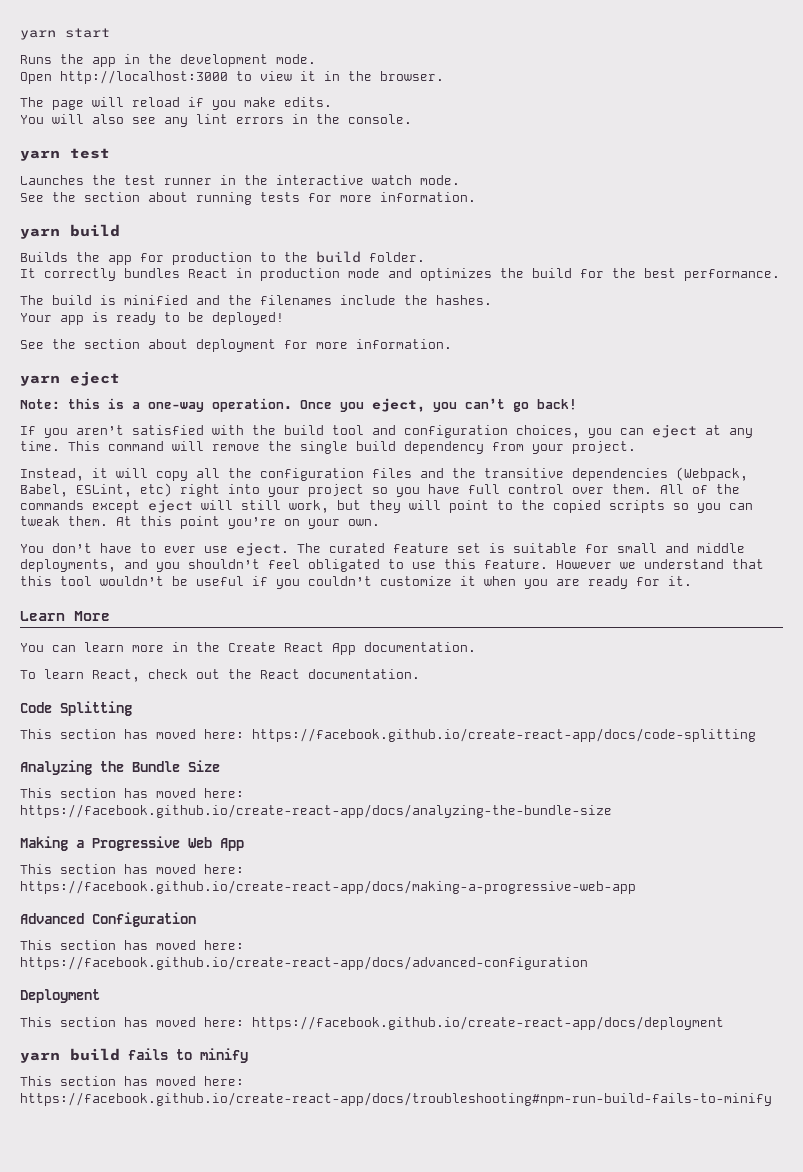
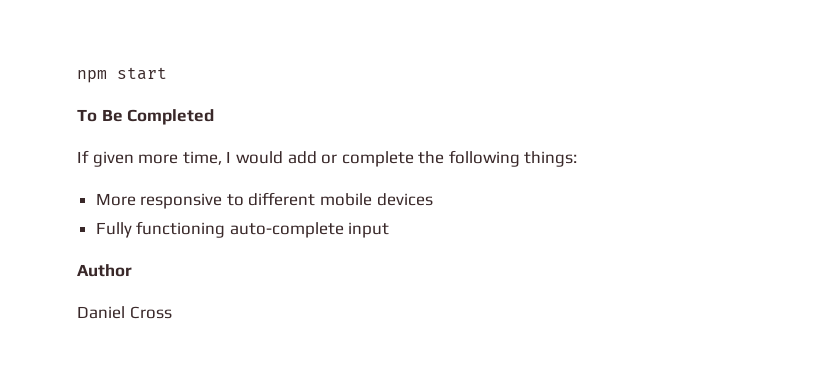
- yarn start
+ npm start
- Runs the app in the development mode.
- Open http://localhost:3000 to view it in the browser.
- The page will reload if you make edits.
- You will also see any lint errors in the console.
- yarn test
- Launches the test runner in the interactive watch mode.
- See the section about running tests for more information.
- yarn build
- Builds the app for production to the build folder.
- It correctly bundles React in production mode and optimizes the build for the best performance.
- The build is minified and the filenames include the hashes.
- Your app is ready to be deployed!
- See the section about deployment for more information.
- yarn eject
- Note: this is a one-way operation. Once you eject, you can’t go back!
- If you aren’t satisfied with the build tool and configuration choices, you can eject at any time. This command will remove the single build dependency from your project.
- Instead, it will copy all the configuration files and the transitive dependencies (Webpack, Babel, ESLint, etc) right into your project so you have full control over them. All of the commands except eject will still work, but they will point to the copied scripts so you can tweak them. At this point you’re on your own.
- You don’t have to ever use eject. The curated feature set is suitable for small and middle deployments, and you shouldn’t feel obligated to use this feature. However we understand that this tool wouldn’t be useful if you couldn’t customize it when you are ready for it.
- Learn More
- You can learn more in the Create React App documentation.
- To learn React, check out the React documentation.
- Code Splitting
- This section has moved here: https://facebook.github.io/create-react-app/docs/code-splitting
- Analyzing the Bundle Size
- This section has moved here: https://facebook.github.io/create-react-app/docs/analyzing-the-bundle-size
- Making a Progressive Web App
- This section has moved here: https://facebook.github.io/create-react-app/docs/making-a-progressive-web-app
- Advanced Configuration
- This section has moved here: https://facebook.github.io/create-react-app/docs/advanced-configuration
- Deployment
- This section has moved here: https://facebook.github.io/create-react-app/docs/deployment
- yarn build fails to minify
- This section has moved here: https://facebook.github.io/create-react-app/docs/troubleshooting#npm-run-build-fails-to-minify
+ To Be Completed
+ If given more time, I would add or complete the following things:
+ More responsive to different mobile devices
+ Fully functioning auto-complete input
+ Author
+ Daniel Cross

